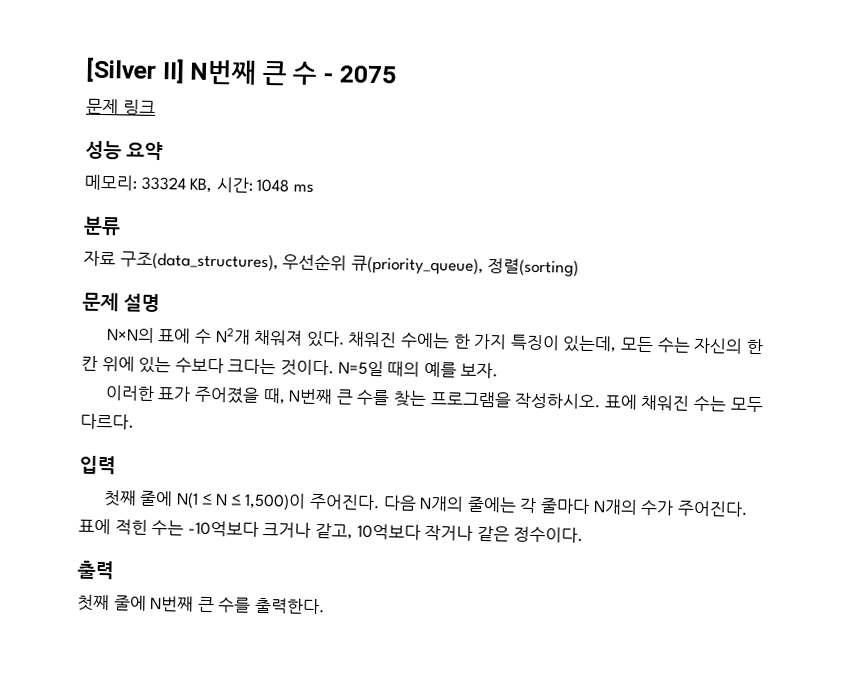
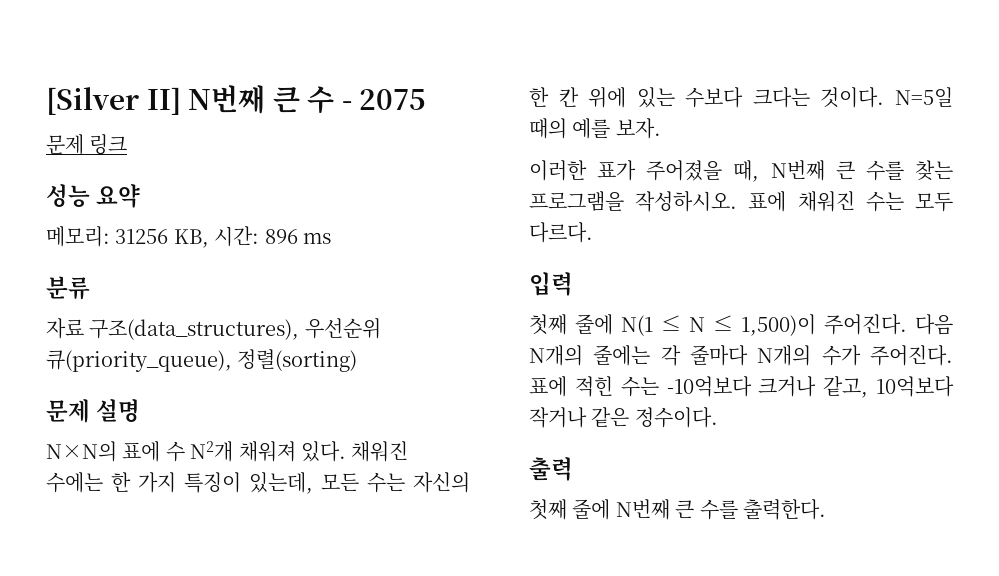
- 메모리: 33324 KB, 시간: 1048 ms
+ 메모리: 31256 KB, 시간: 896 ms

